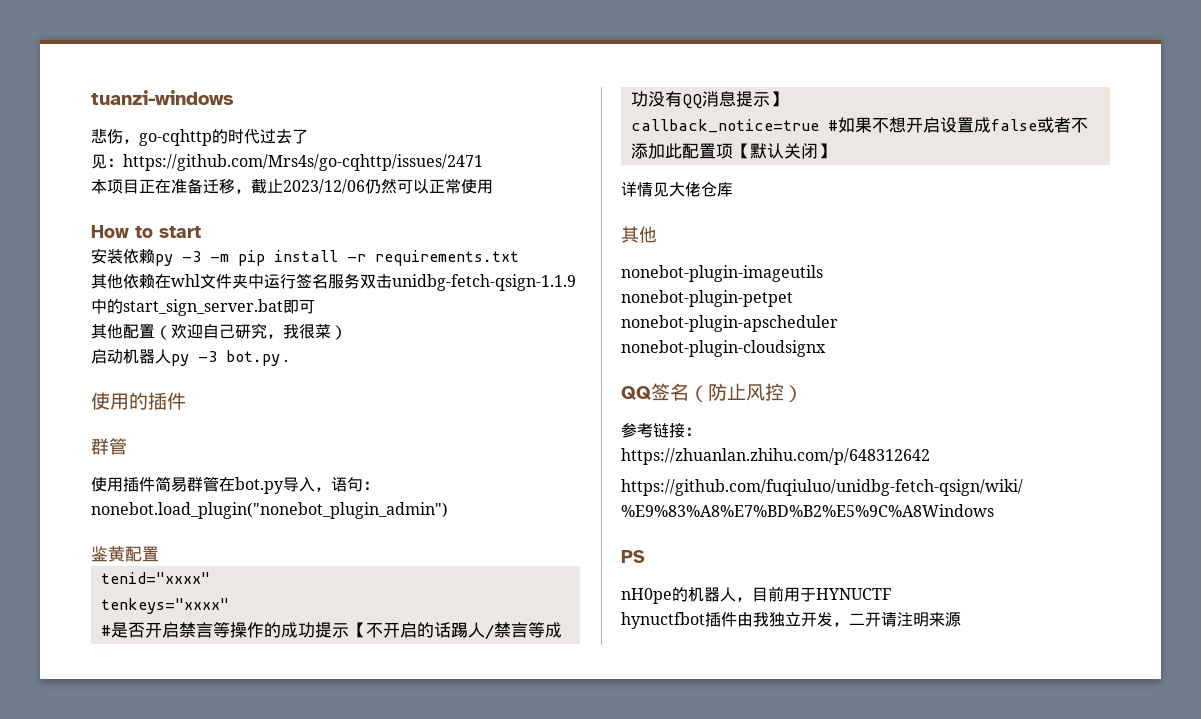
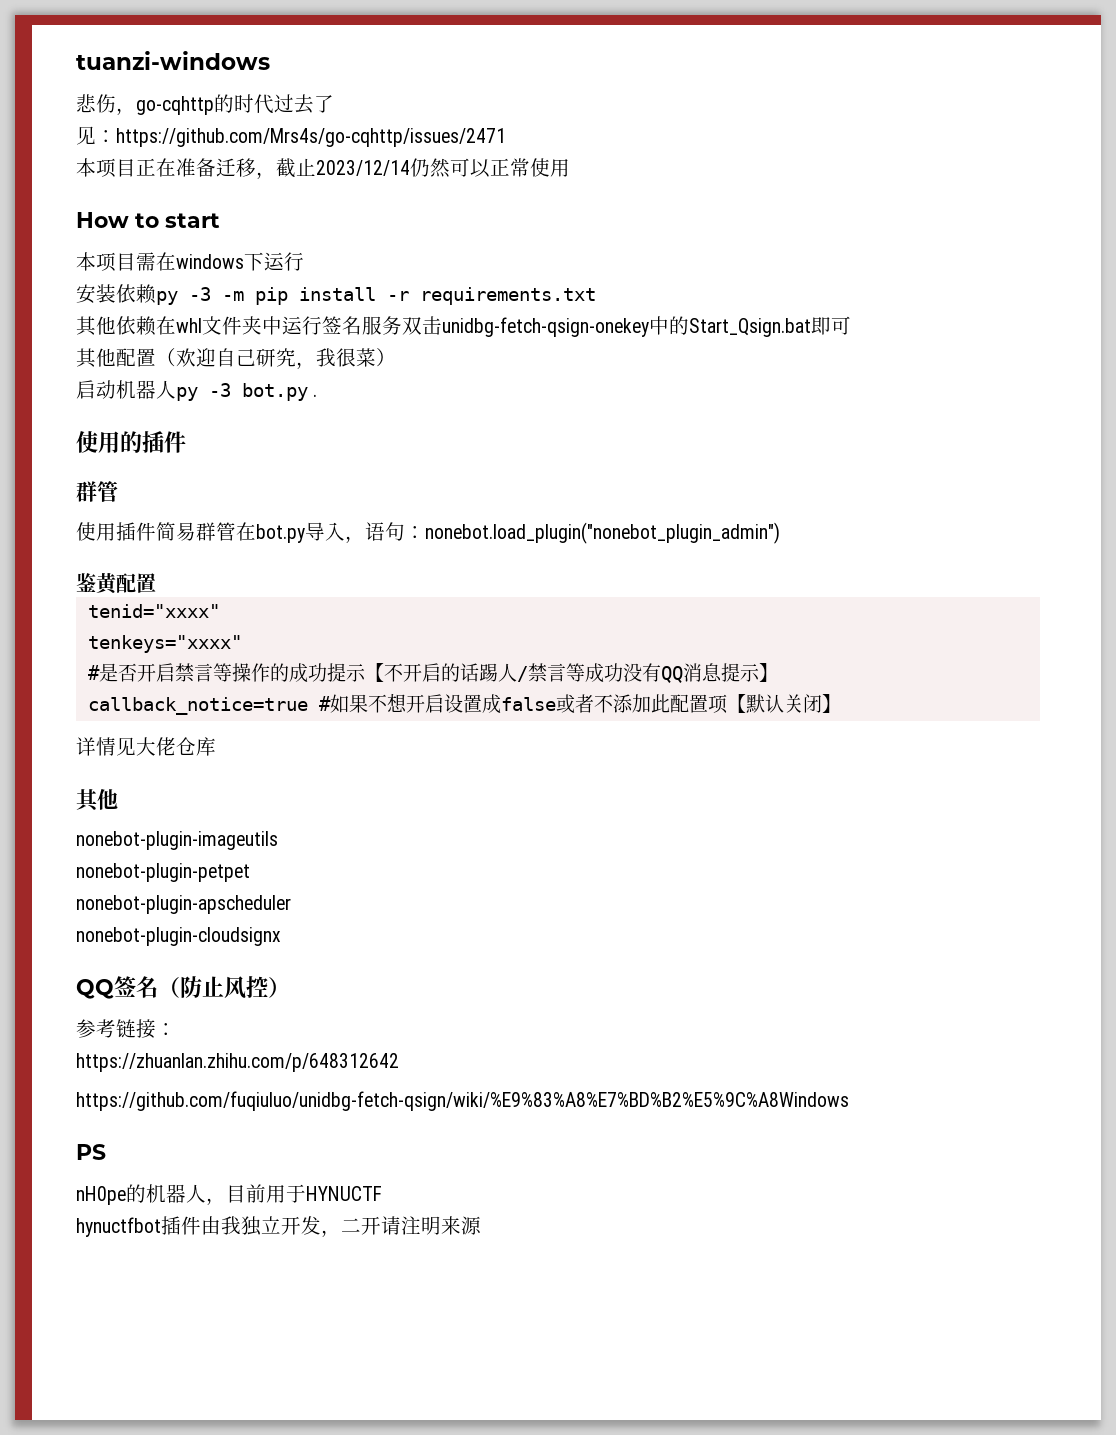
- 本项目正在准备迁移，截止2023/12/06仍然可以正常使用
+ 本项目正在准备迁移，截止2023/12/14仍然可以正常使用
+ 本项目需在windows下运行
- 其他依赖在whl文件夹中运行签名服务双击unidbg-fetch-qsign-1.1.9中的start_sign_server.bat即可
+ 其他依赖在whl文件夹中运行签名服务双击unidbg-fetch-qsign-onekey中的Start_Qsign.bat即可

